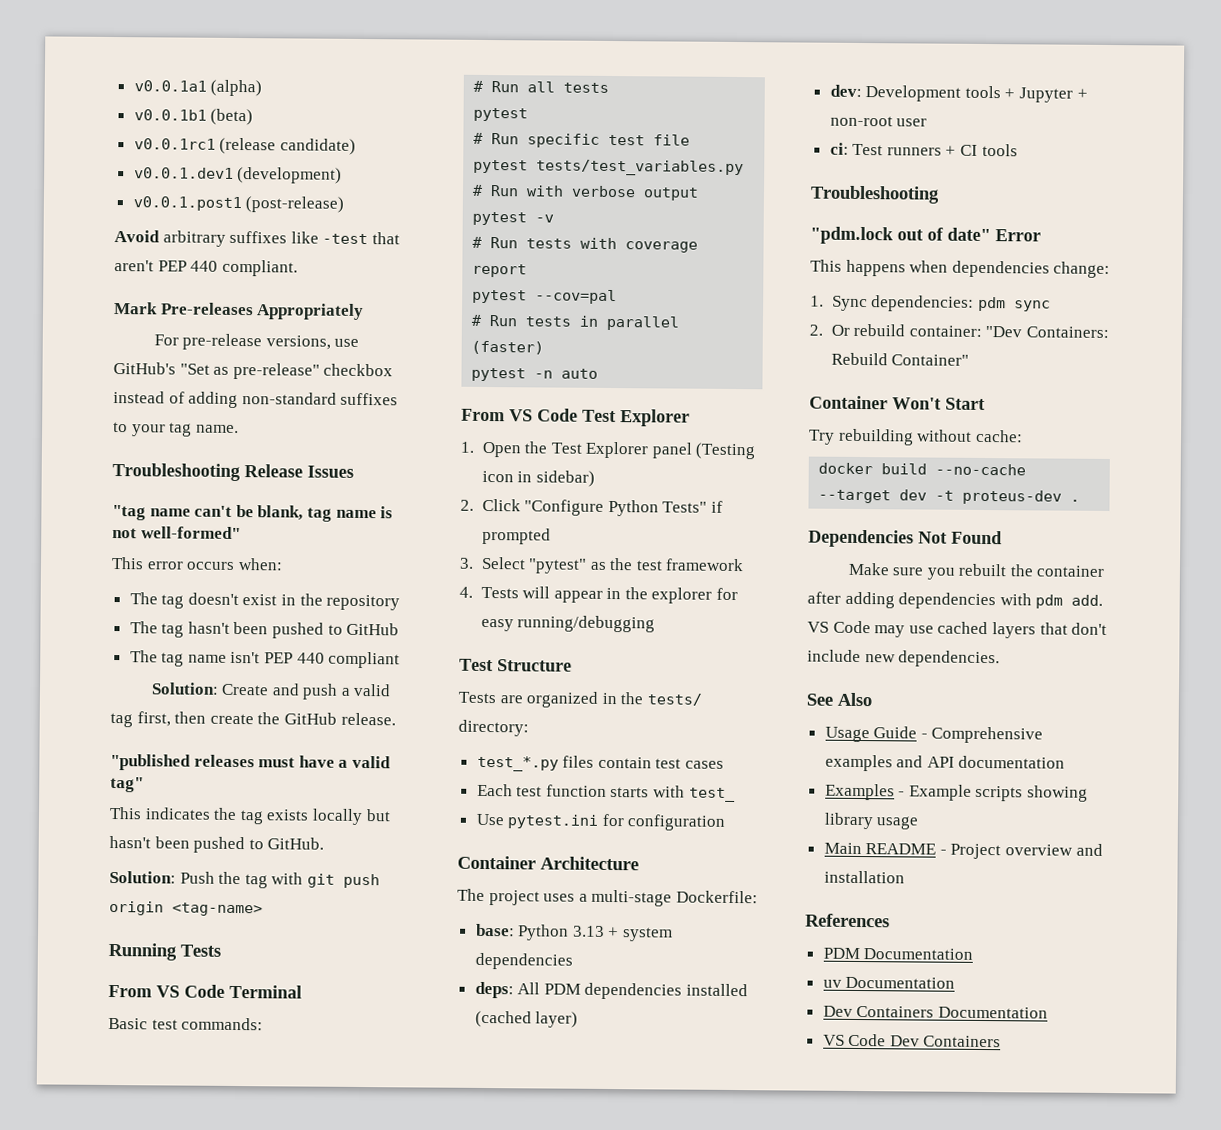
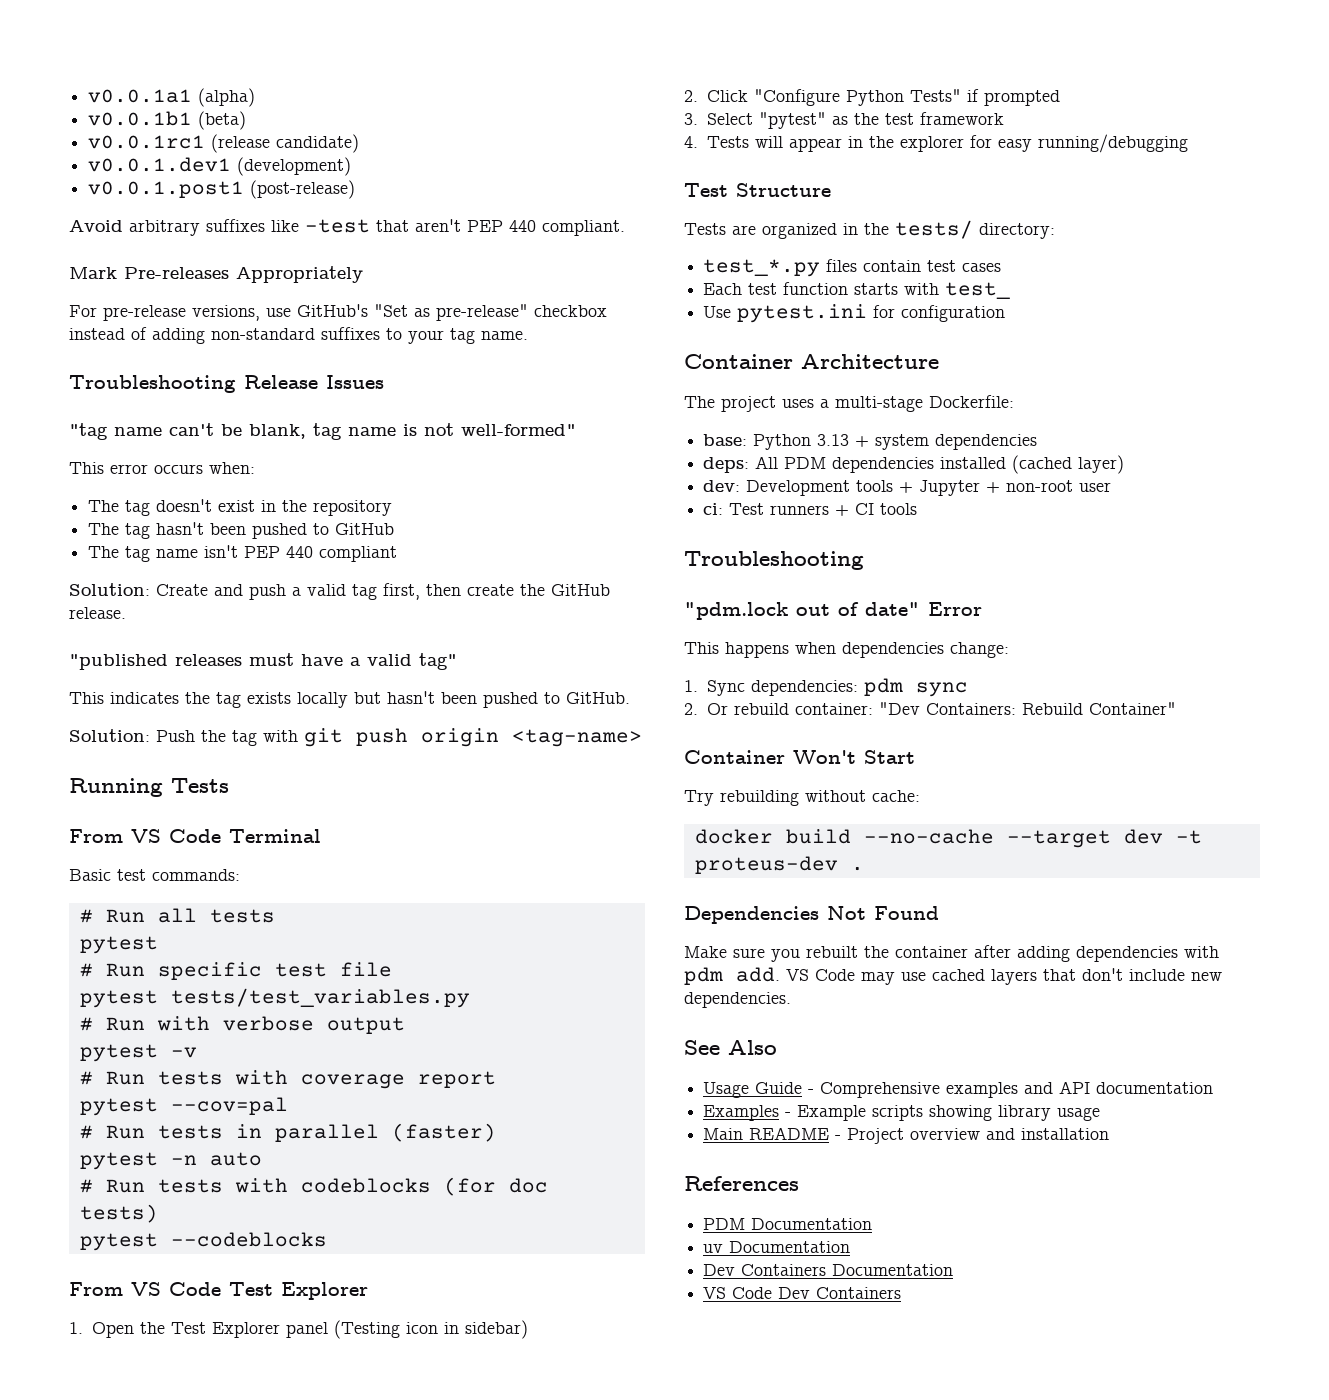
+ # Run tests with codeblocks (for doc tests)
+ pytest --codeblocks

